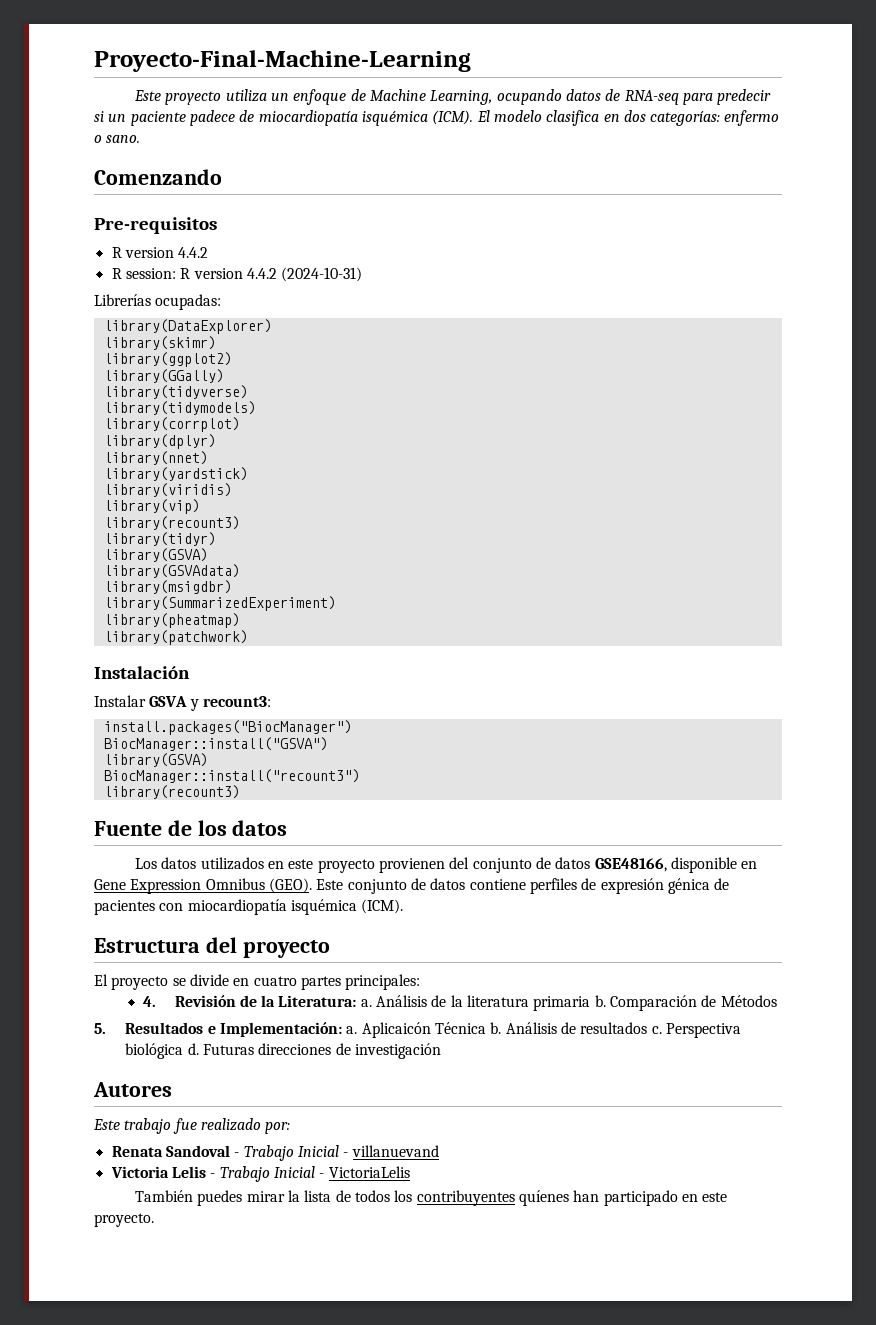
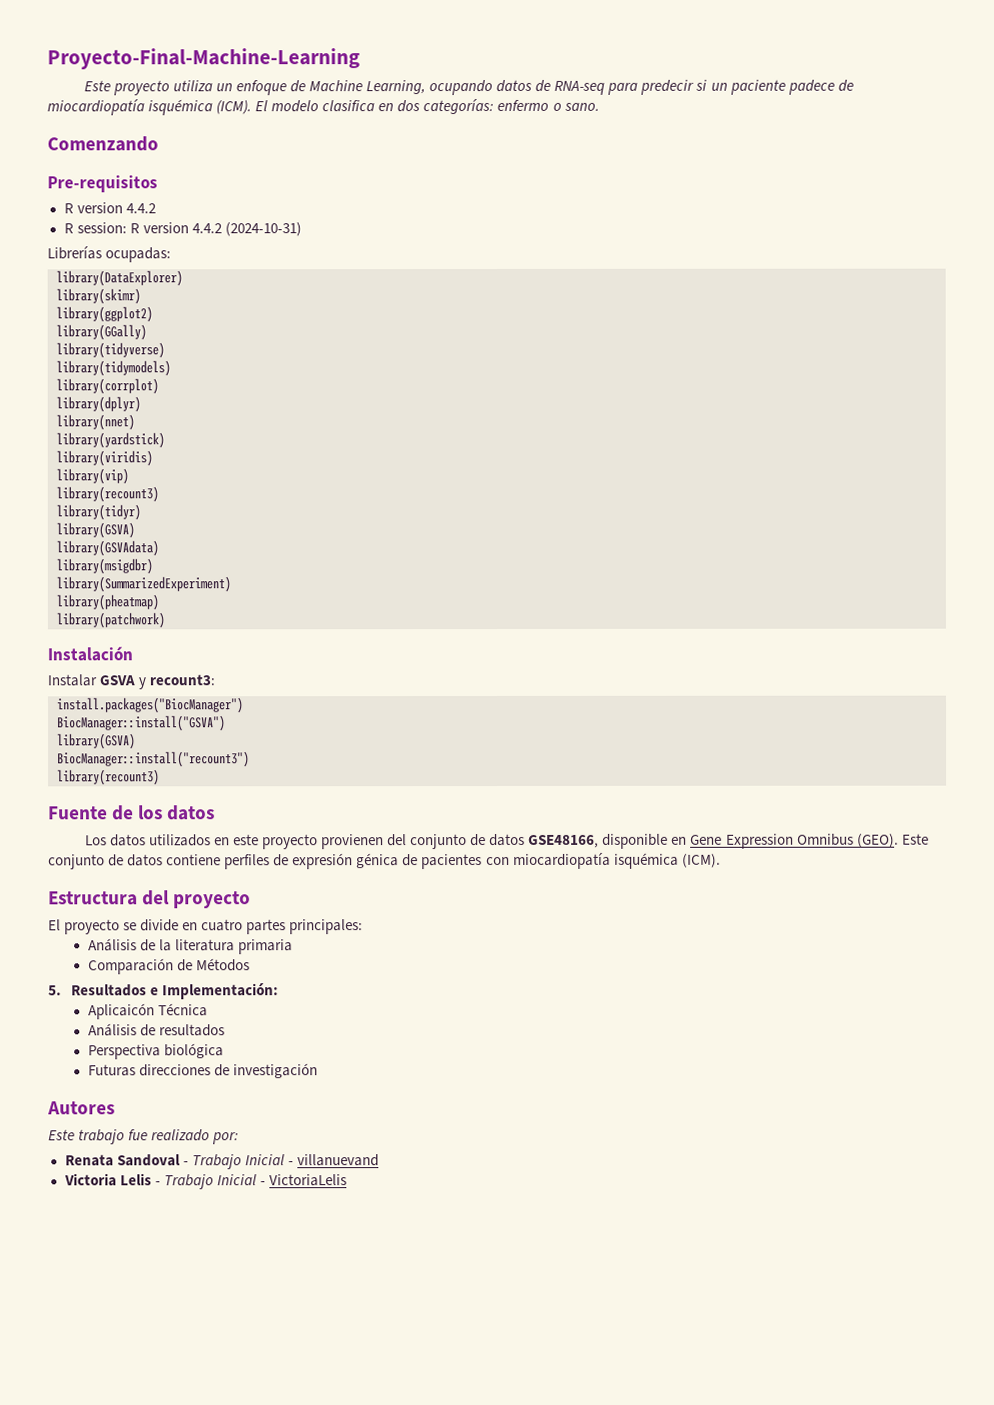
- 4. Revisión de la Literatura: a. Análisis de la literatura primaria b. Comparación de Métodos
+ Análisis de la literatura primaria
+ Comparación de Métodos
- 5. Resultados e Implementación: a. Aplicaicón Técnica b. Análisis de resultados c. Perspectiva biológica d. Futuras direcciones de investigación
+ 5. Resultados e Implementación:
+ Aplicaicón Técnica
+ Análisis de resultados
+ Perspectiva biológica
+ Futuras direcciones de investigación
- También puedes mirar la lista de todos los contribuyentes quíenes han participado en este proyecto.

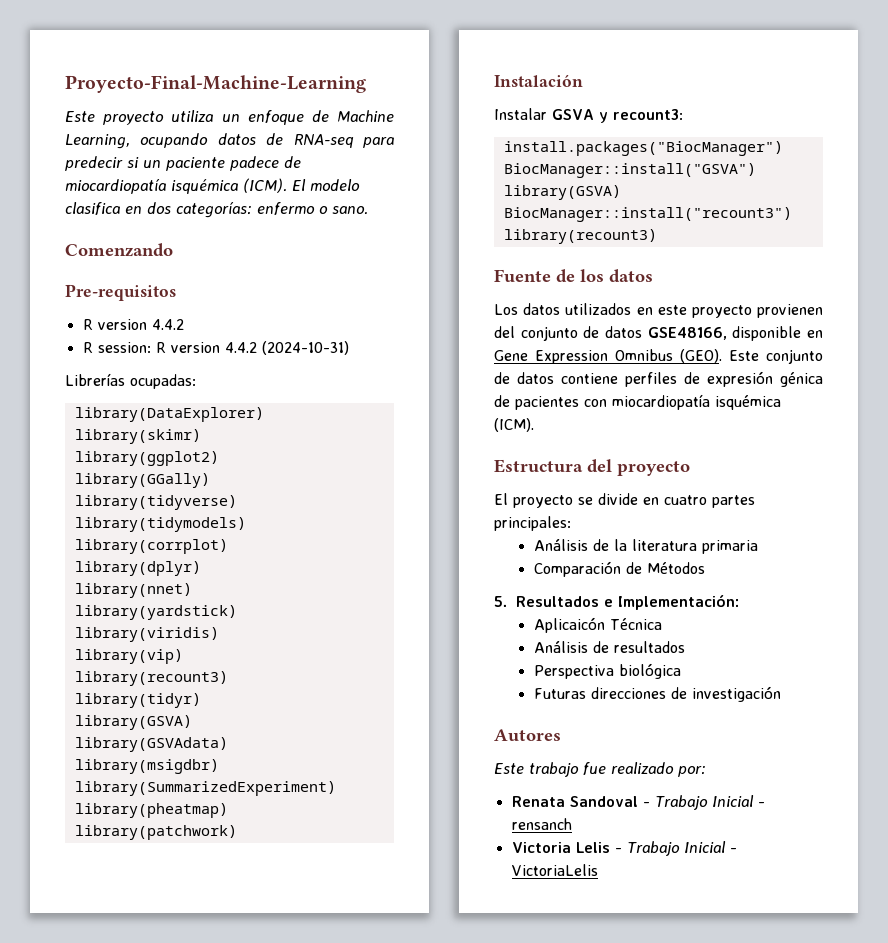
- Renata Sandoval - Trabajo Inicial - villanuevand
+ Renata Sandoval - Trabajo Inicial - rensanch

